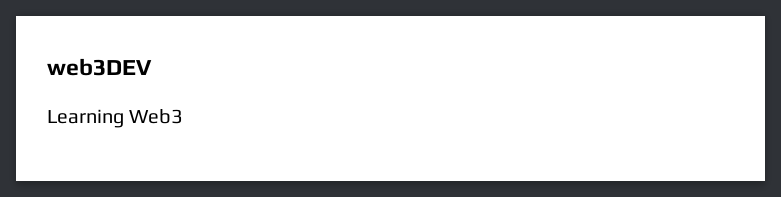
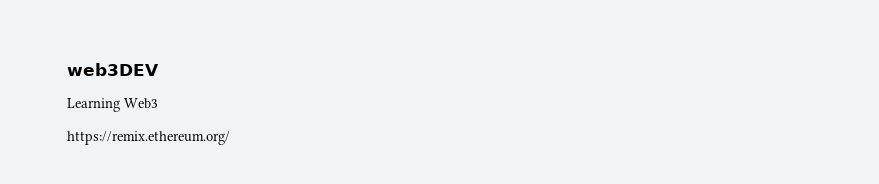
+ https://remix.ethereum.org/

